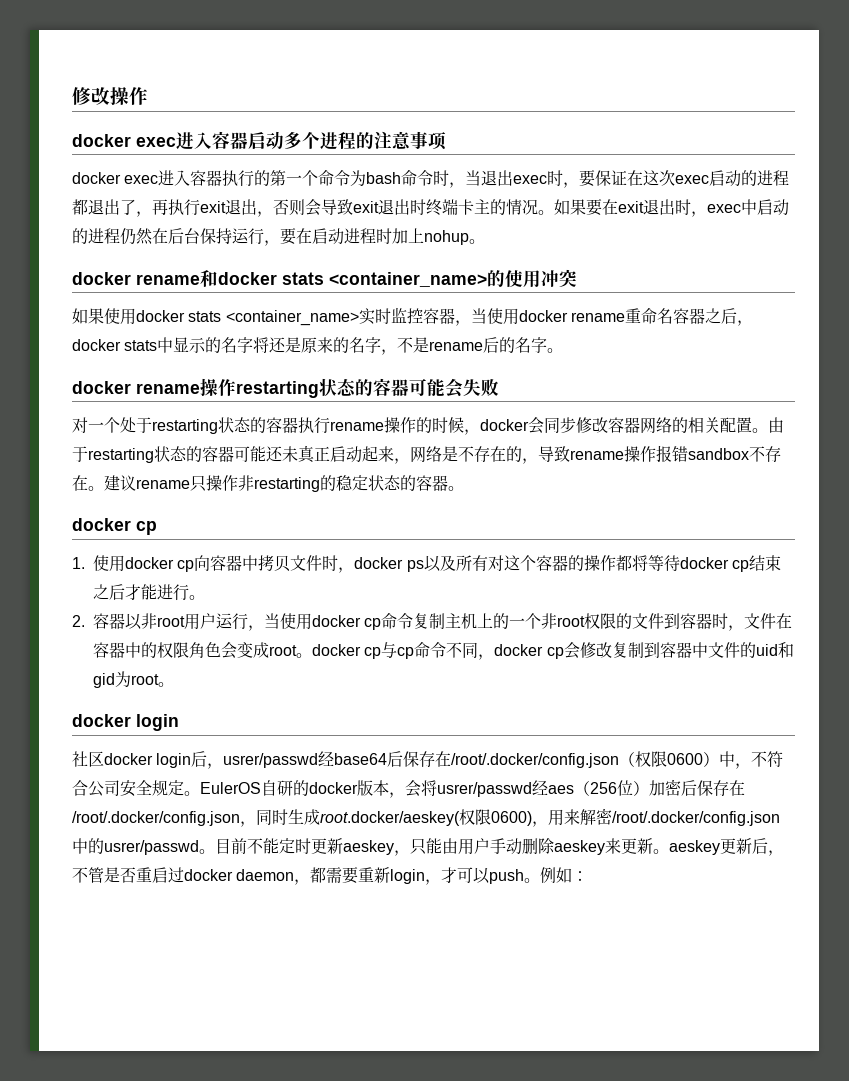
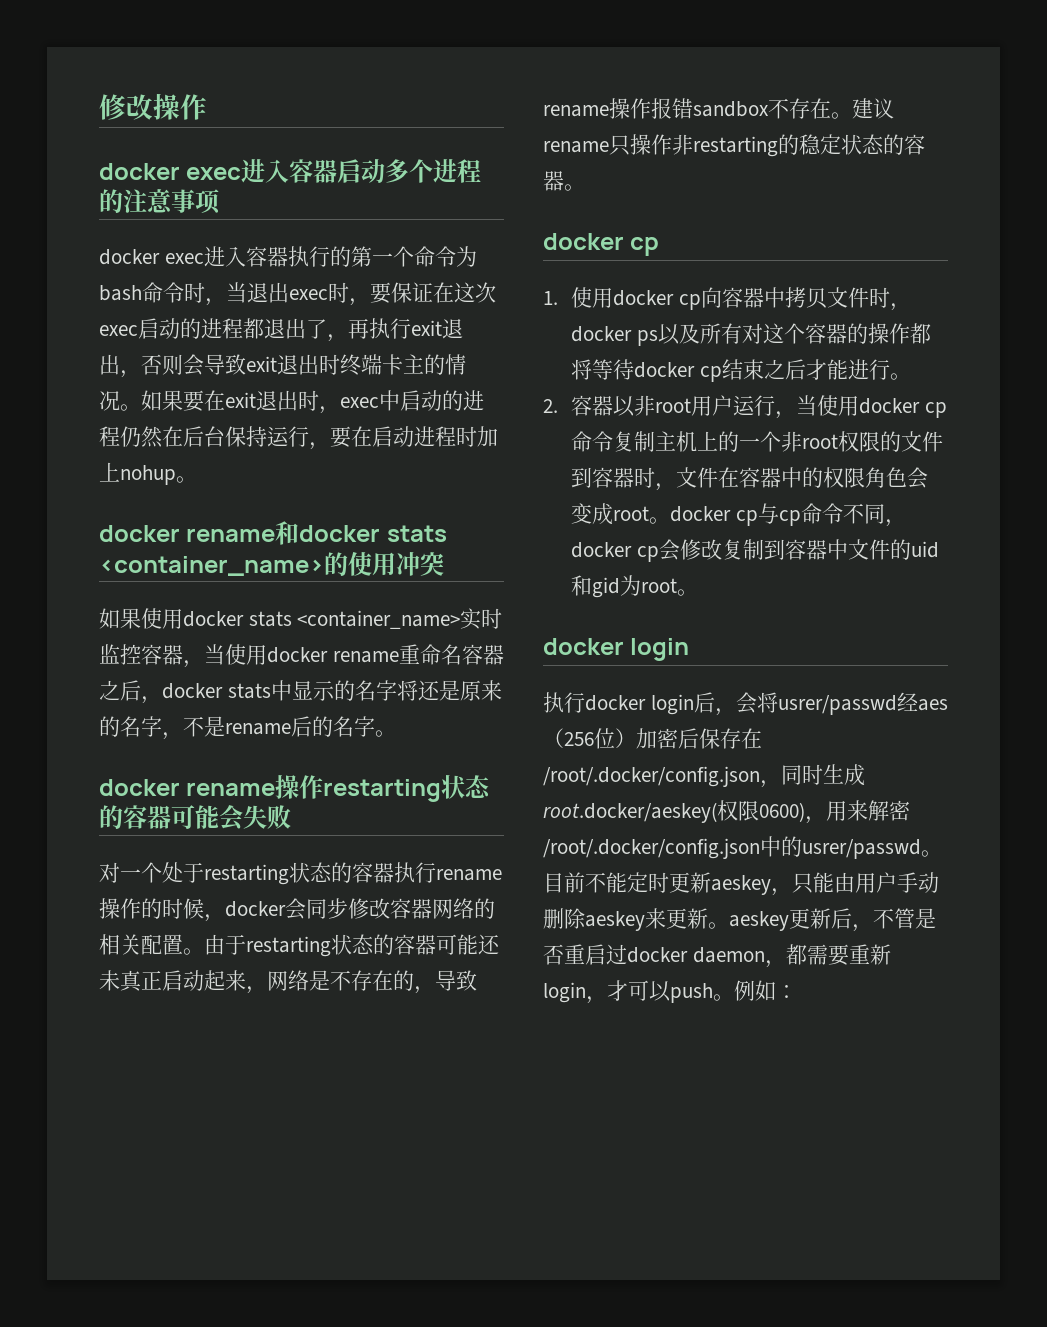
- 社区docker login后，usrer/passwd经base64后保存在/root/.docker/config.json（权限0600）中，不符合公司安全规定。EulerOS自研的docker版本，会将usrer/passwd经aes（256位）加密后保存在/root/.docker/config.json，同时生成root.docker/aeskey(权限0600)，用来解密/root/.docker/config.json中的usrer/passwd。
+ 执行docker login后，会将usrer/passwd经aes（256位）加密后保存在/root/.docker/config.json，同时生成root.docker/aeskey(权限0600)，用来解密/root/.docker/config.json中的usrer/passwd。

